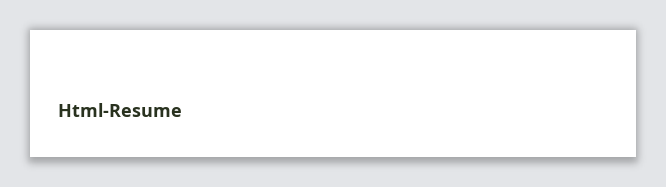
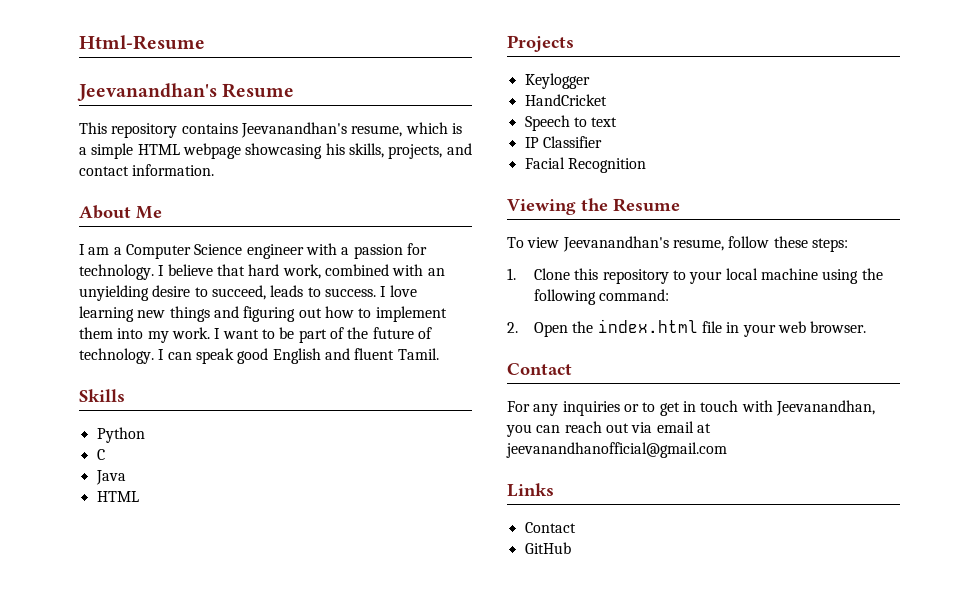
+ Jeevanandhan's Resume
+ This repository contains Jeevanandhan's resume, which is a simple HTML webpage showcasing his skills, projects, and contact information.
+ About Me
+ I am a Computer Science engineer with a passion for technology. I believe that hard work, combined with an unyielding desire to succeed, leads to success. I love learning new things and figuring out how to implement them into my work. I want to be part of the future of technology. I can speak good English and fluent Tamil.
+ Skills
+ Python
+ C
+ Java
+ HTML
+ Projects
+ Keylogger
+ HandCricket
+ Speech to text
+ IP Classifier
+ Facial Recognition
+ Viewing the Resume
+ To view Jeevanandhan's resume, follow these steps:
+ 1. Clone this repository to your local machine using the following command:
+ 2. Open the index.html file in your web browser.
+ Contact
+ For any inquiries or to get in touch with Jeevanandhan, you can reach out via email at jeevanandhanofficial@gmail.com
+ Links
+ Contact
+ GitHub

